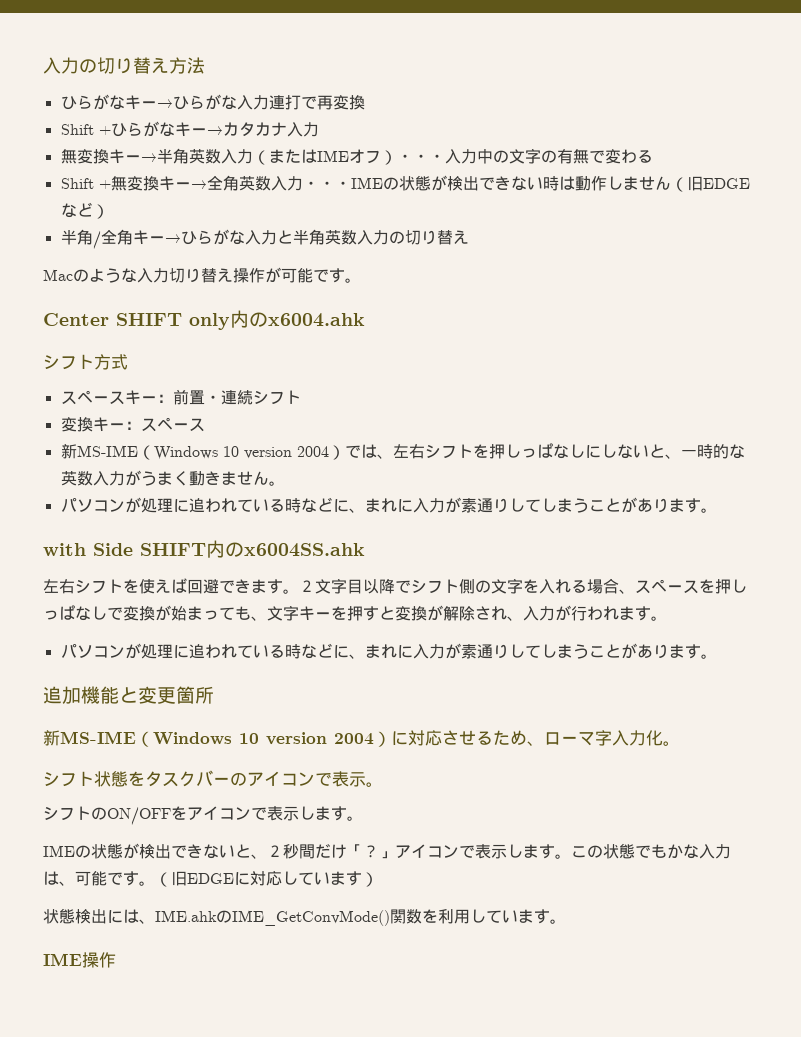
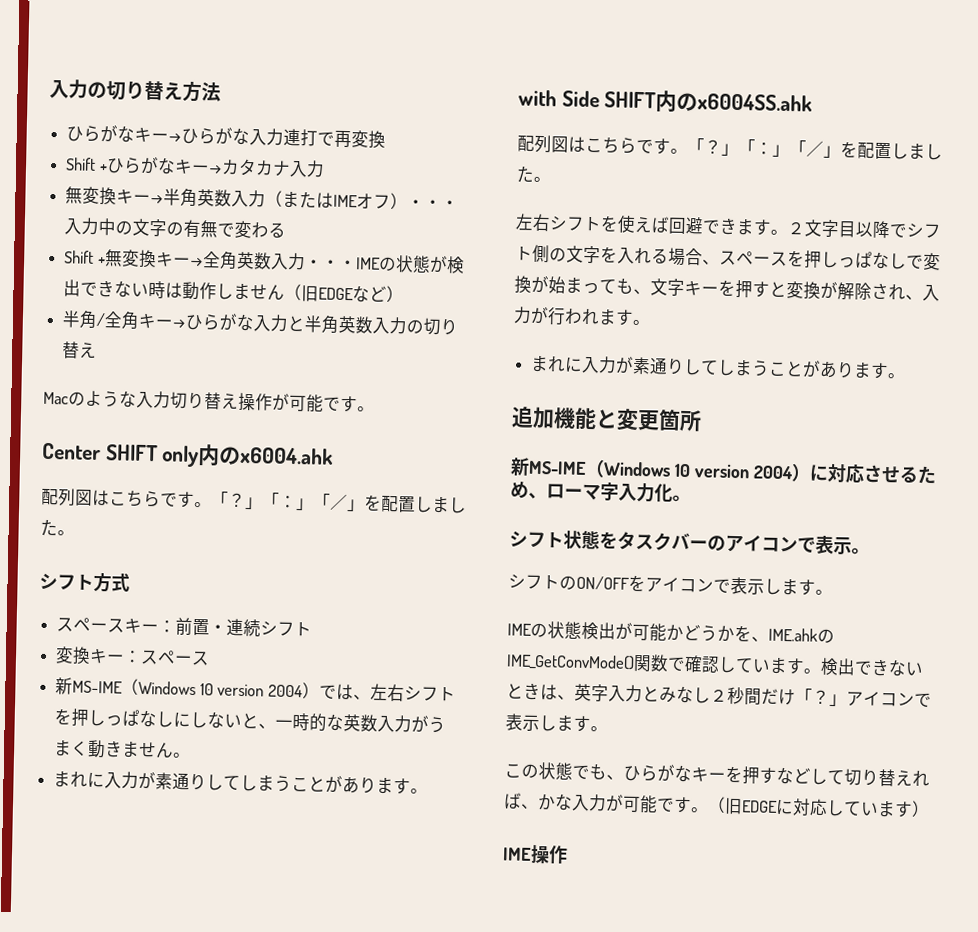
  Center SHIFT only内のx6004.ahk
+ 配列図はこちらです。「？」「：」「／」を配置しました。
  新MS-IME（Windows 10 version 2004）では、左右シフトを押しっぱなしにしないと、一時的な英数入力がうまく動きません。
- パソコンが処理に追われている時などに、まれに入力が素通りしてしまうことがあります。
+ まれに入力が素通りしてしまうことがあります。
  with Side SHIFT内のx6004SS.ahk
+ 配列図はこちらです。「？」「：」「／」を配置しました。
  ２文字目以降でシフト側の文字を入れる場合、スペースを押しっぱなしで変換が始まっても、文字キーを押すと変換が解除され、入力が行われます。
- パソコンが処理に追われている時などに、まれに入力が素通りしてしまうことがあります。
+ まれに入力が素通りしてしまうことがあります。
- IMEの状態が検出できないと、２秒間だけ「？」アイコンで表示します。この状態でもかな入力は、可能です。
+ IMEの状態検出が可能かどうかを、IME.ahkのIME_GetConvMode()関数で確認しています。検出できないときは、英字入力とみなし２秒間だけ「？」アイコンで表示します。
+ この状態でも、ひらがなキーを押すなどして切り替えれば、かな入力が可能です。
- 状態検出には、IME.ahkのIME_GetConvMode()関数を利用しています。

